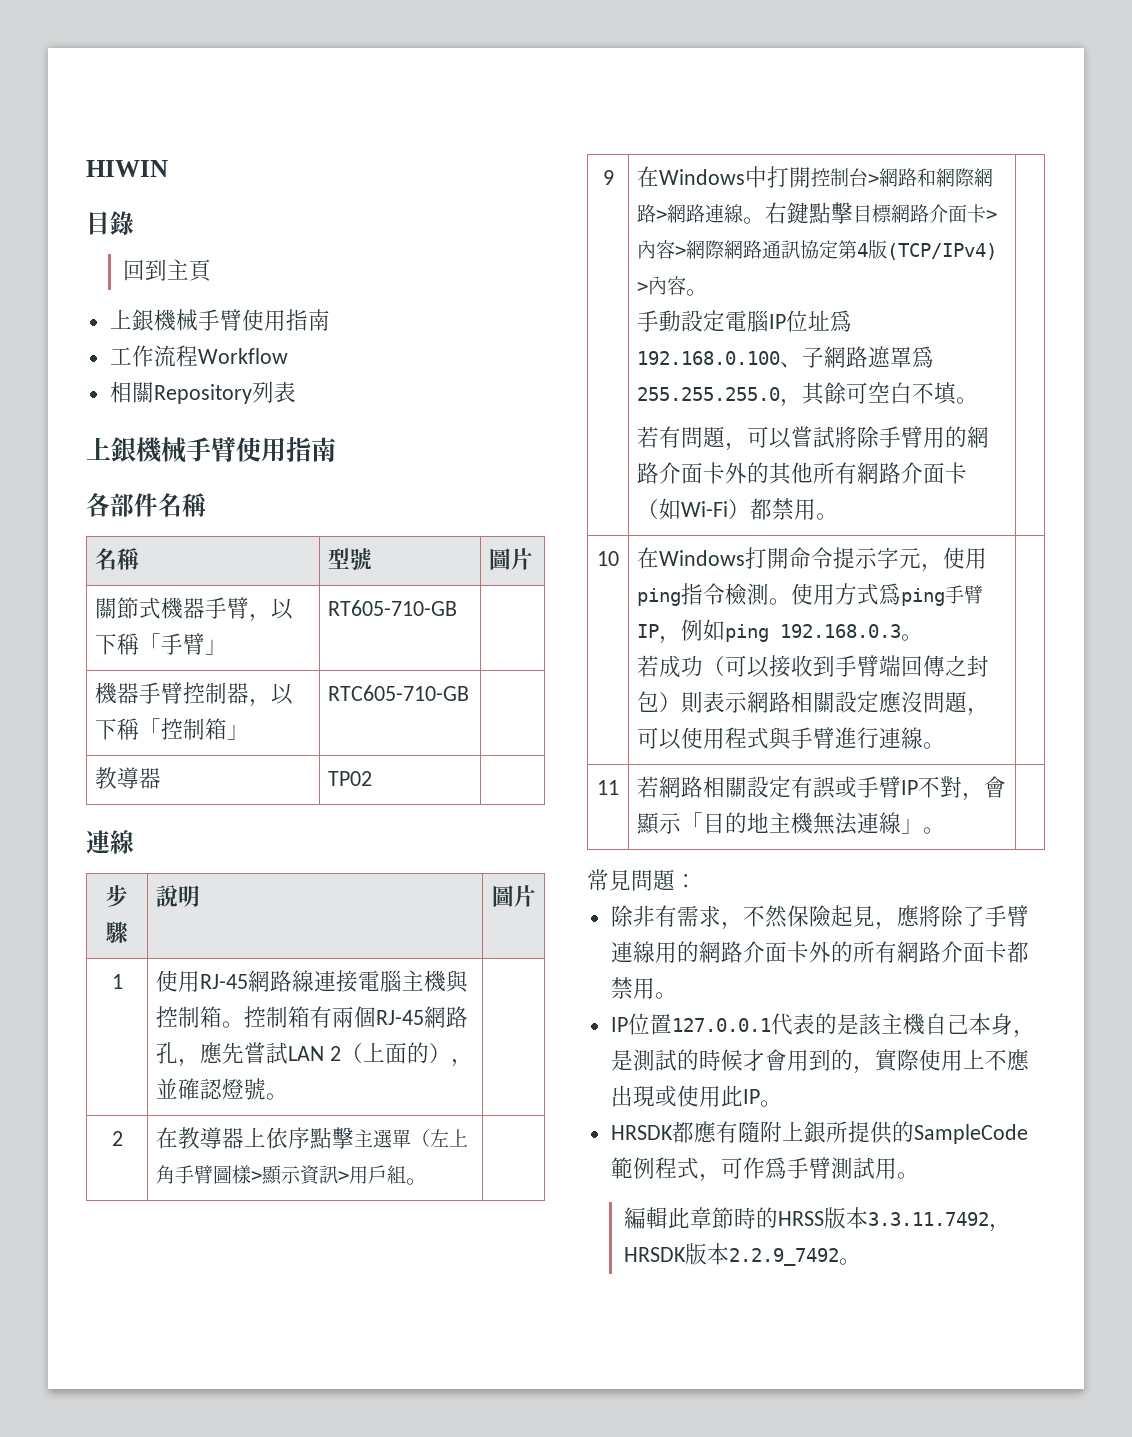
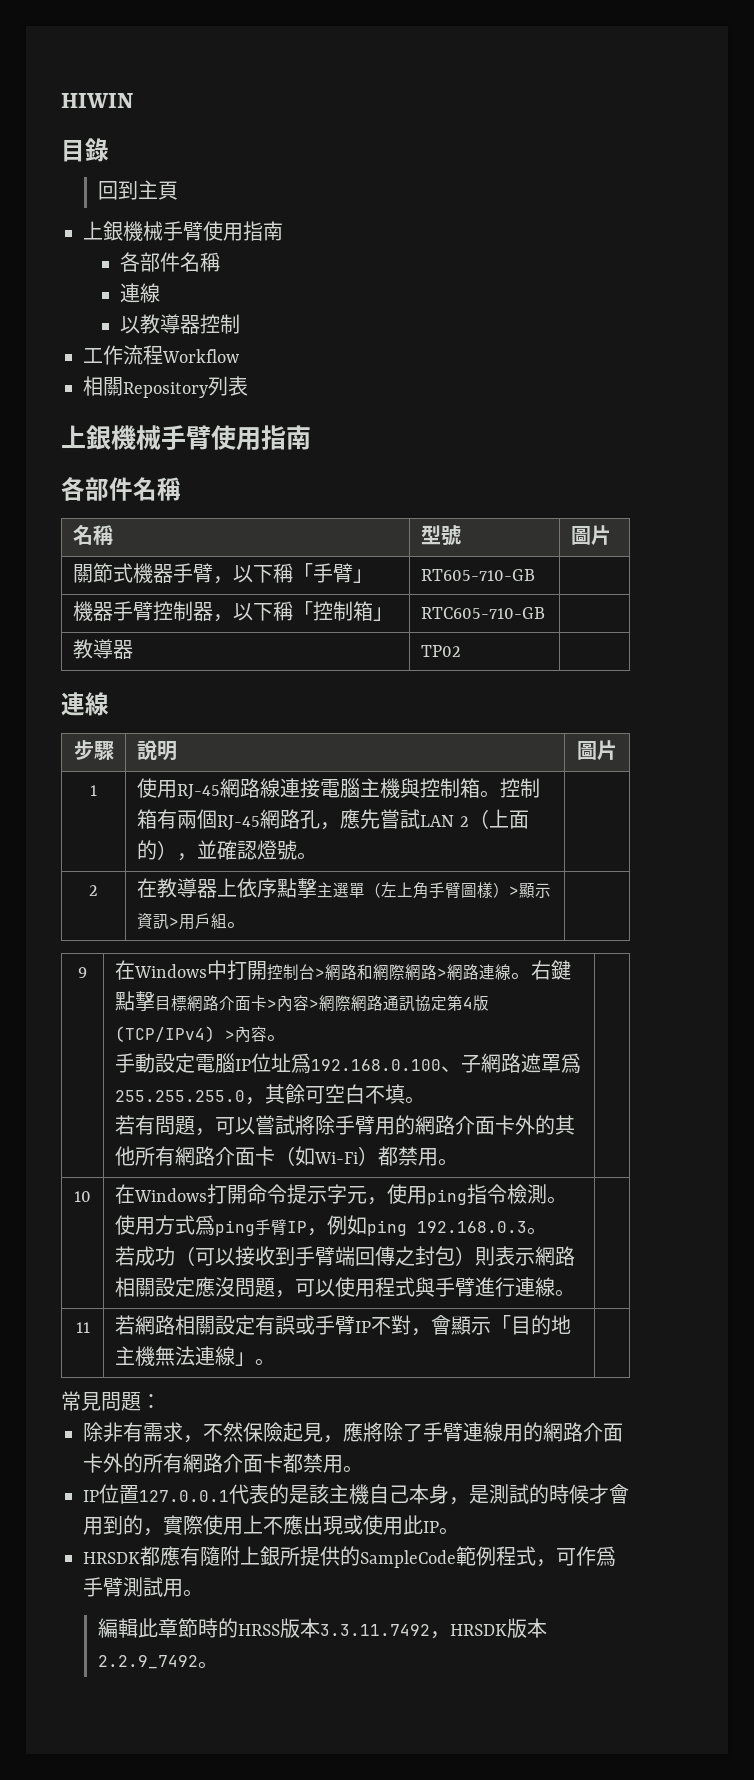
  回到主頁
  上銀機械手臂使用指南
+ 各部件名稱
+ 連線
+ 以教導器控制
- 2 | 在教導器上依序點擊主選單（左上角手臂圖樣>顯示資訊>用戶組。 |
+ 2 | 在教導器上依序點擊主選單（左上角手臂圖樣）>顯示資訊>用戶組。 |

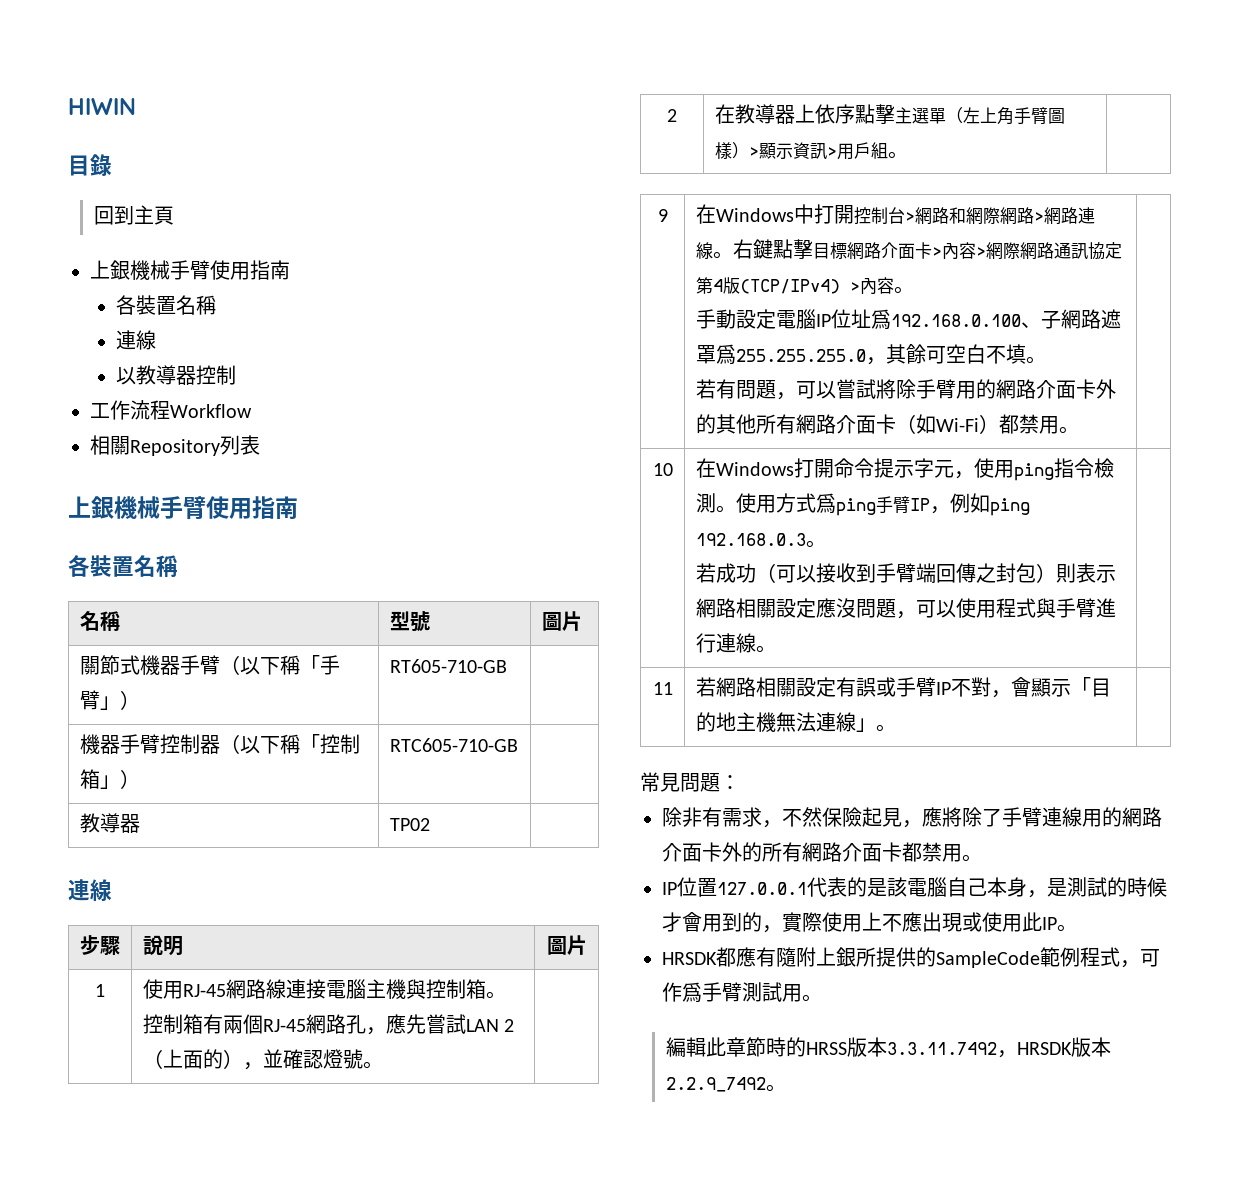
  回到主頁
  上銀機械手臂使用指南
- 各部件名稱
+ 各裝置名稱
  相關Repository列表
  上銀機械手臂使用指南
- 各部件名稱
+ 各裝置名稱
- 關節式機器手臂，以下稱「手臂」 | RT605-710-GB |
+ 關節式機器手臂（以下稱「手臂」） | RT605-710-GB |
- 機器手臂控制器，以下稱「控制箱」 | RTC605-710-GB |
+ 機器手臂控制器（以下稱「控制箱」） | RTC605-710-GB |
- IP位置127.0.0.1代表的是該主機自己本身，是測試的時候才會用到的，實際使用上不應出現或使用此IP。
+ IP位置127.0.0.1代表的是該電腦自己本身，是測試的時候才會用到的，實際使用上不應出現或使用此IP。

